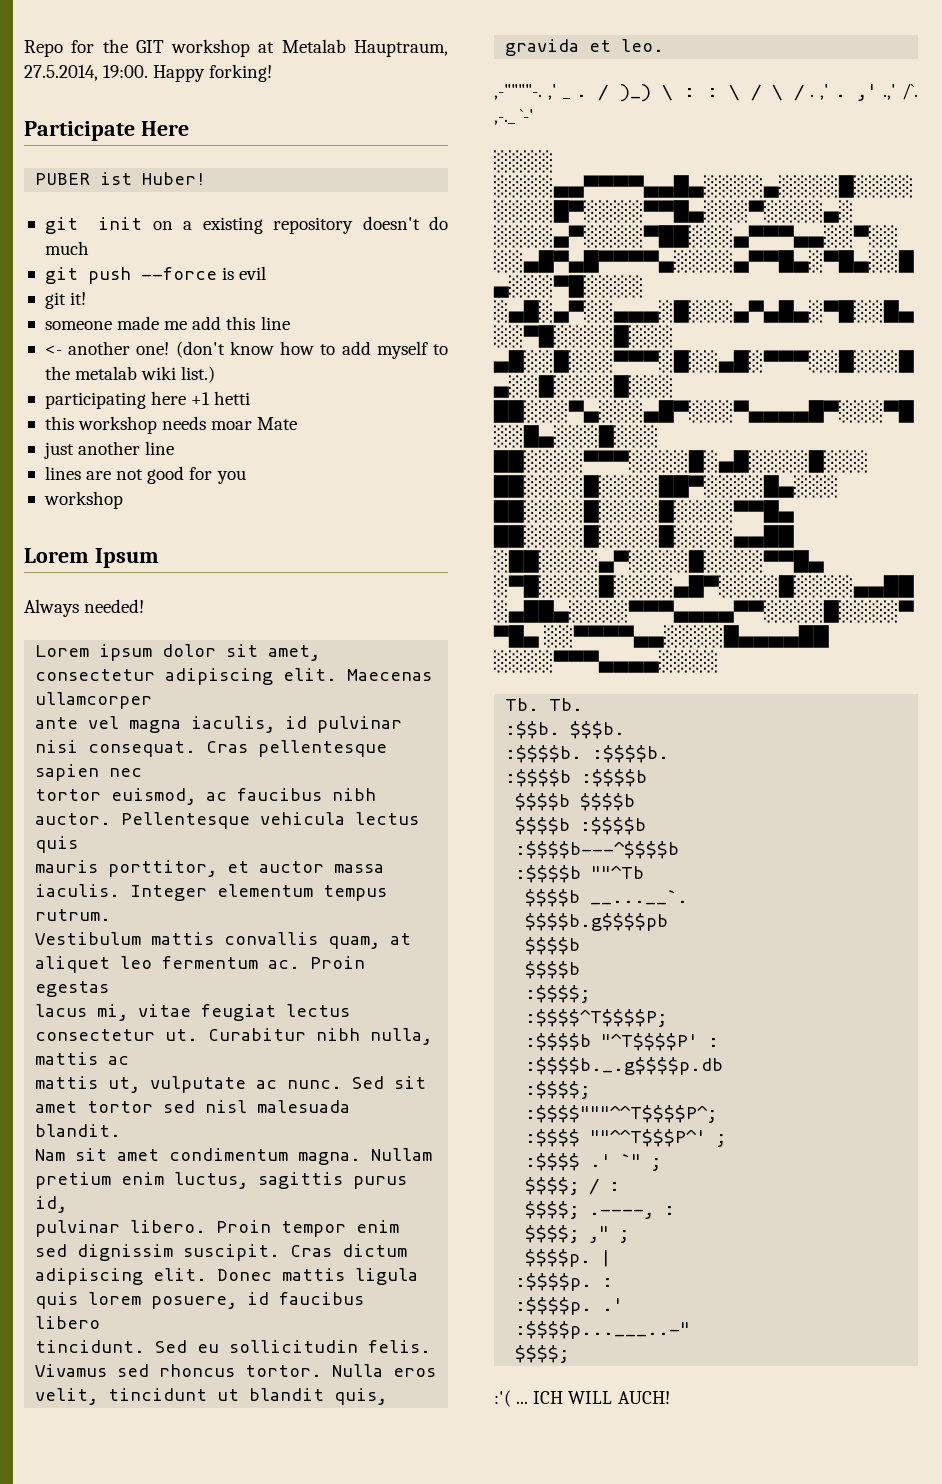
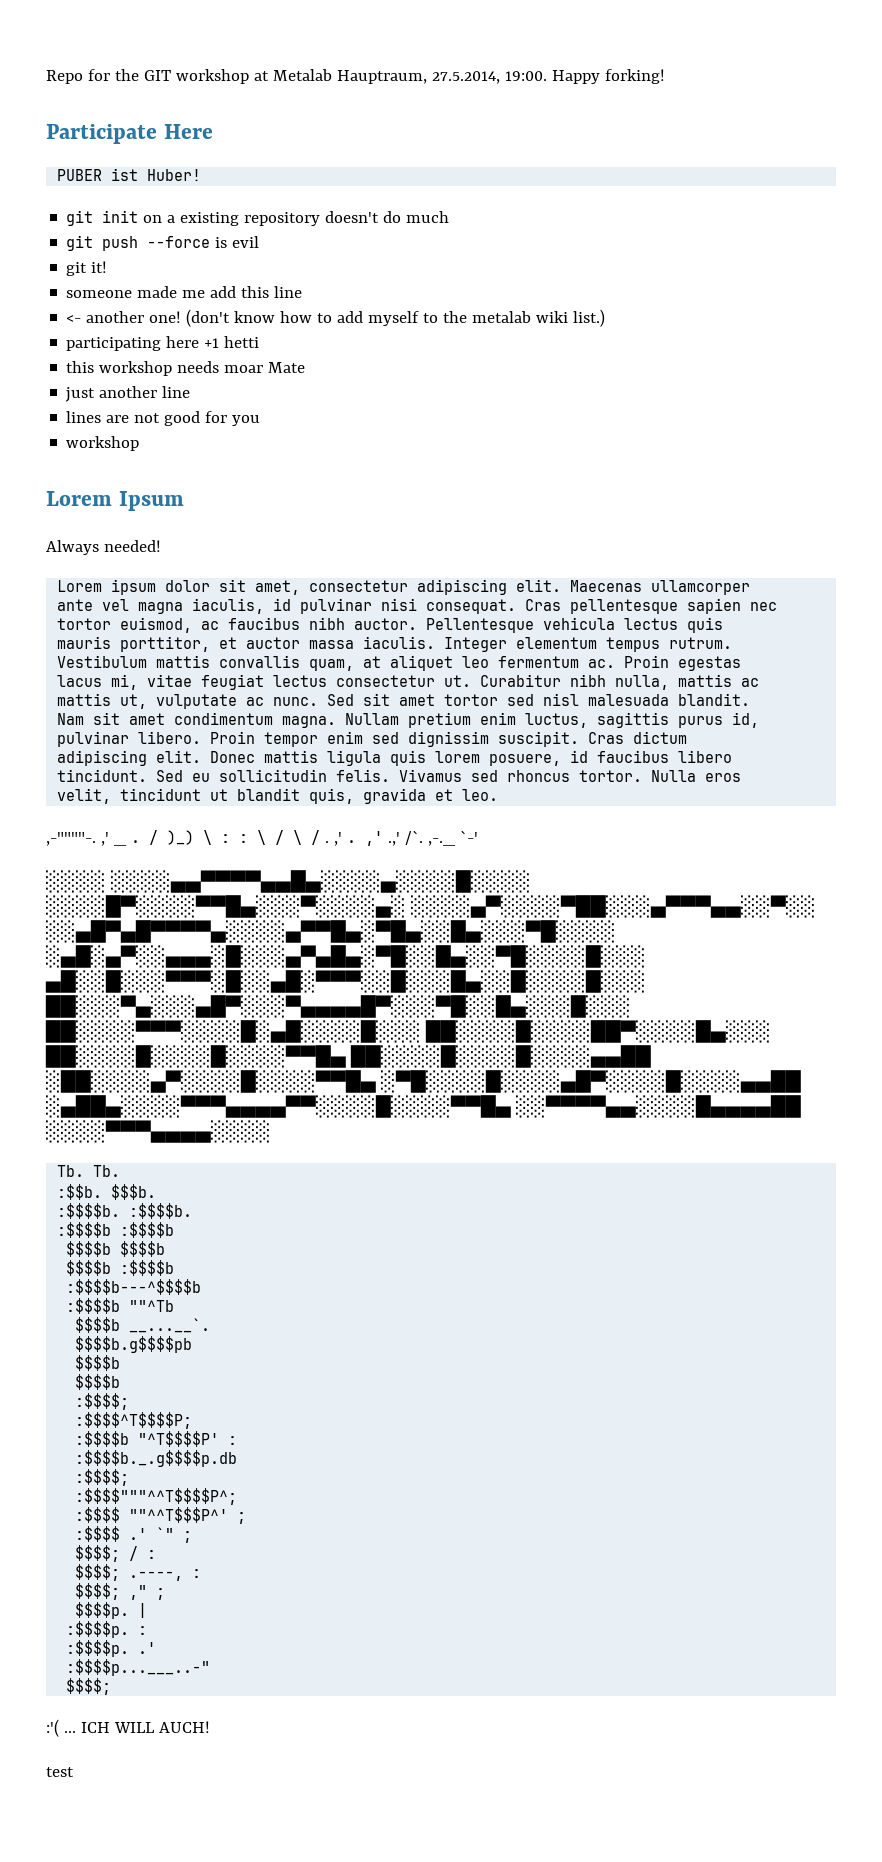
+ test

